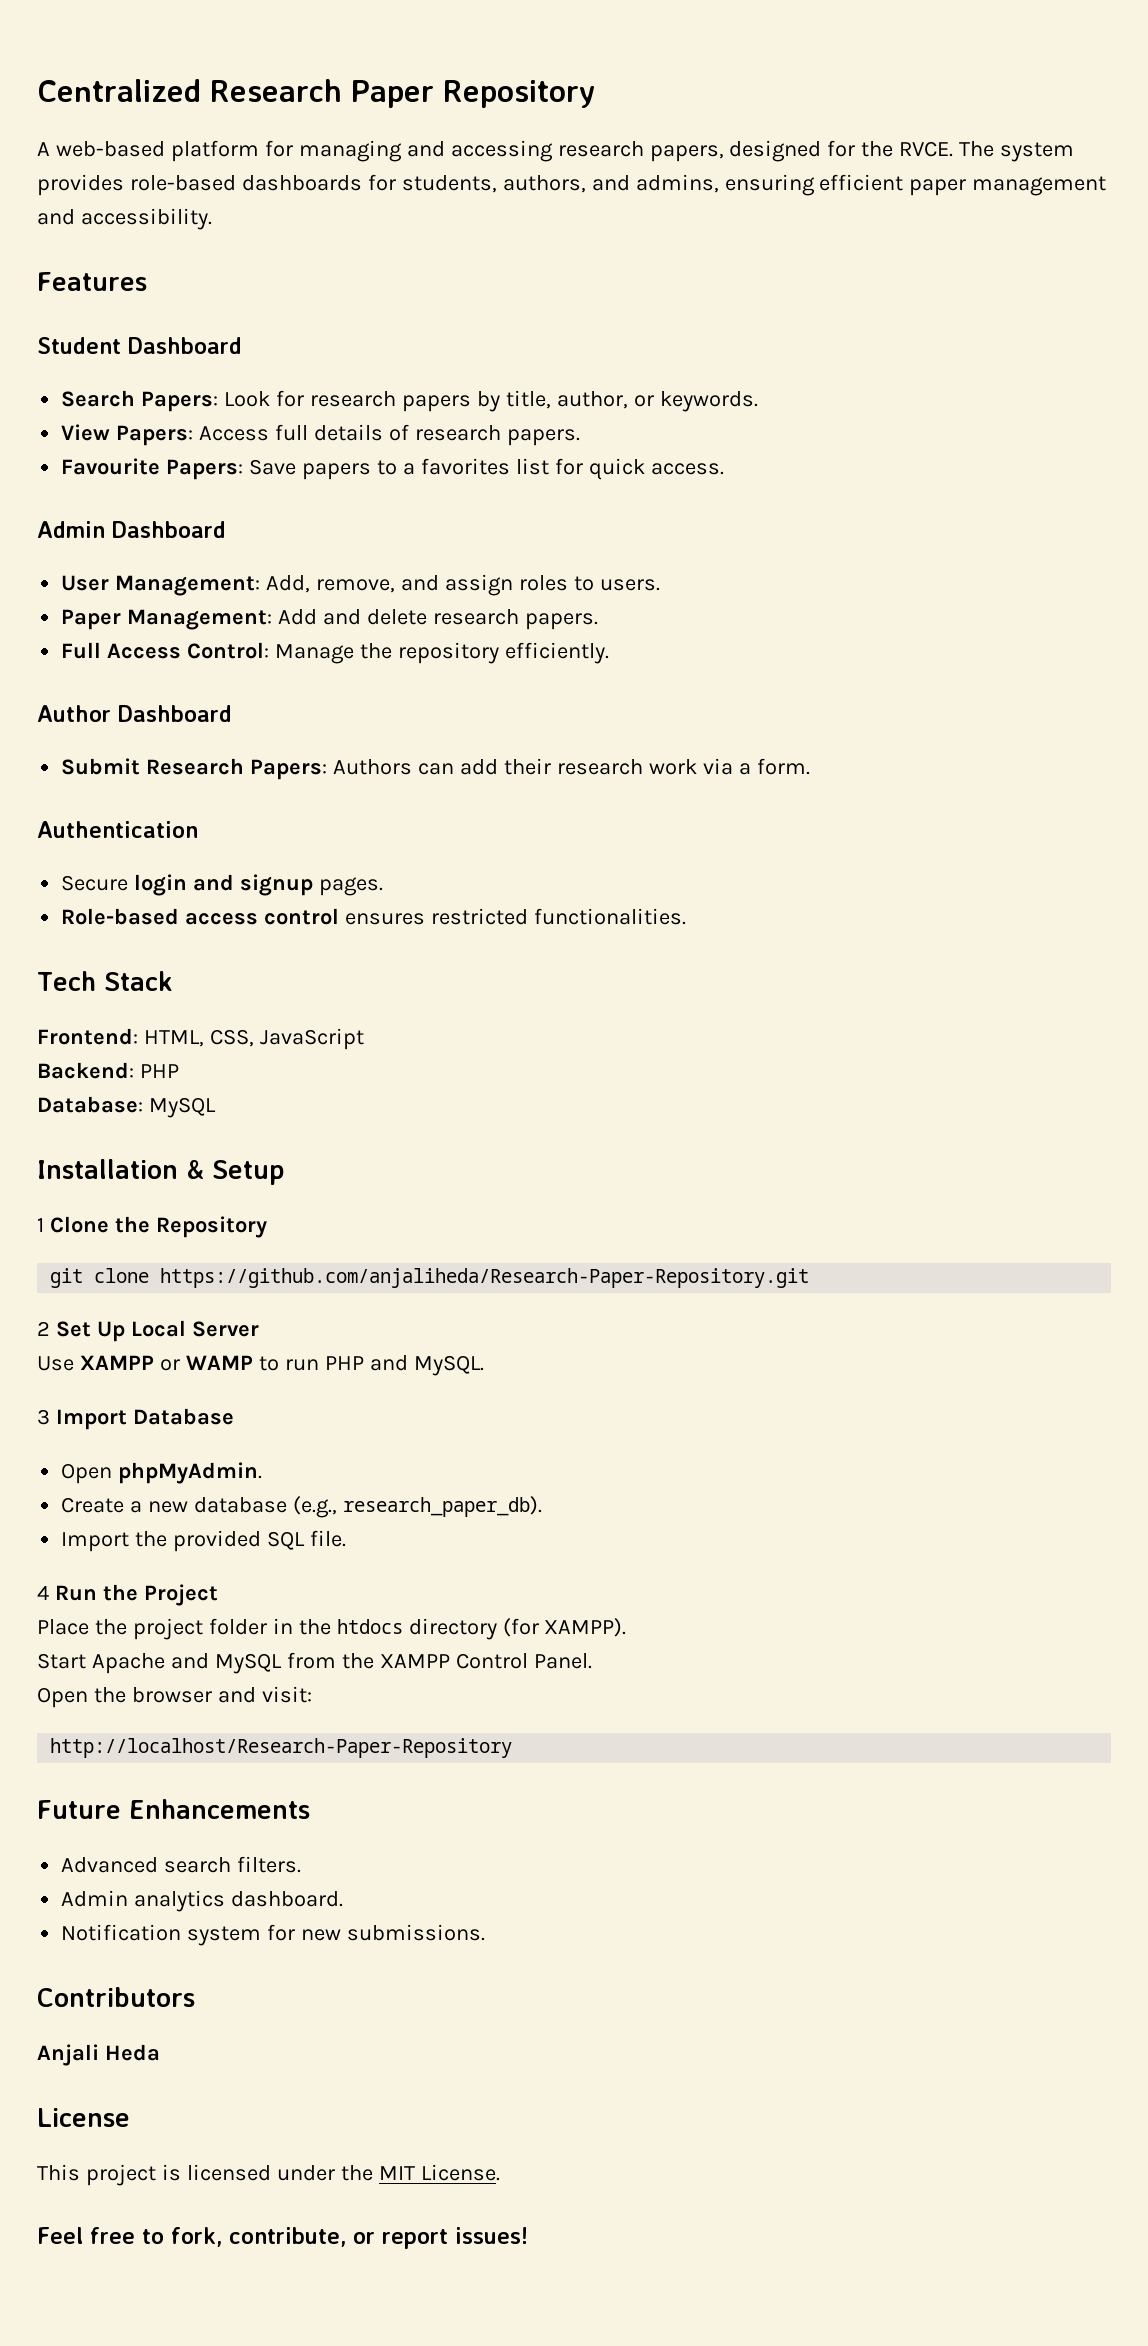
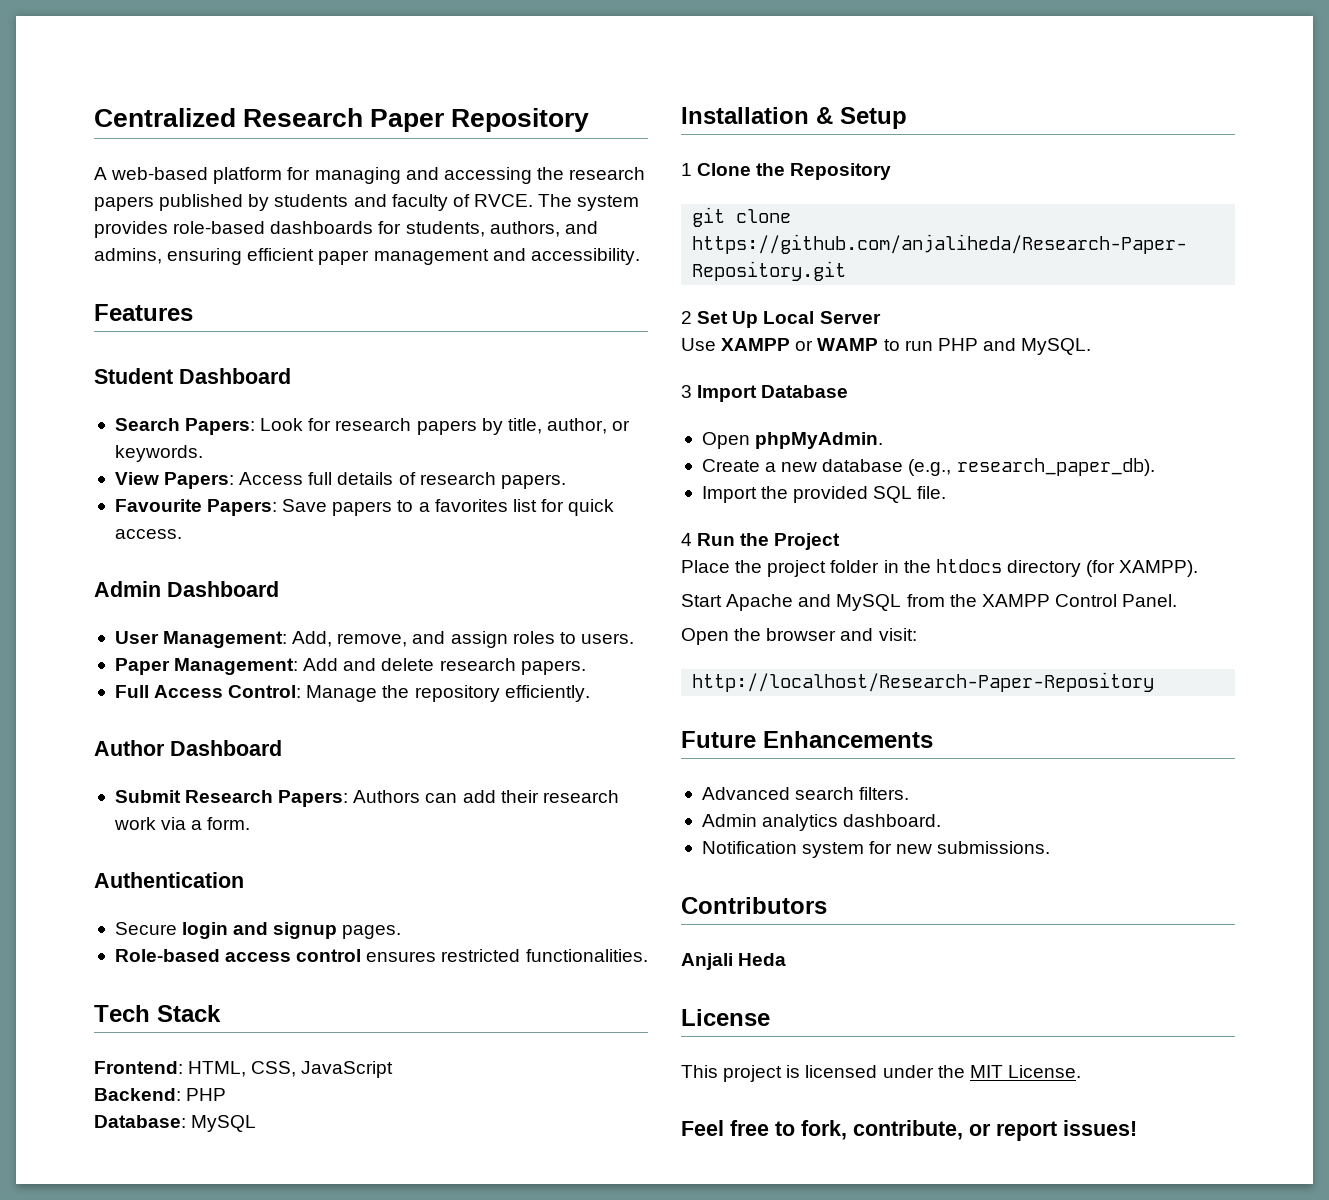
- A web-based platform for managing and accessing research papers, designed for the RVCE.
+ A web-based platform for managing and accessing the research papers published by students and faculty of RVCE.

